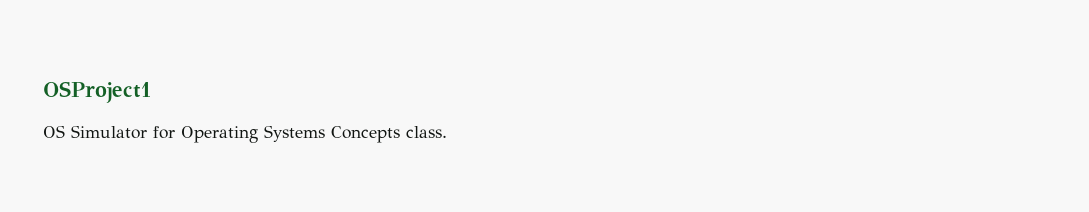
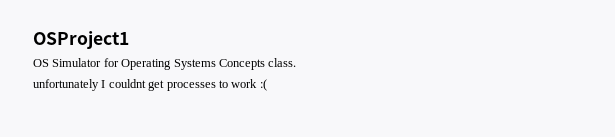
+ unfortunately I couldnt get processes to work :(

